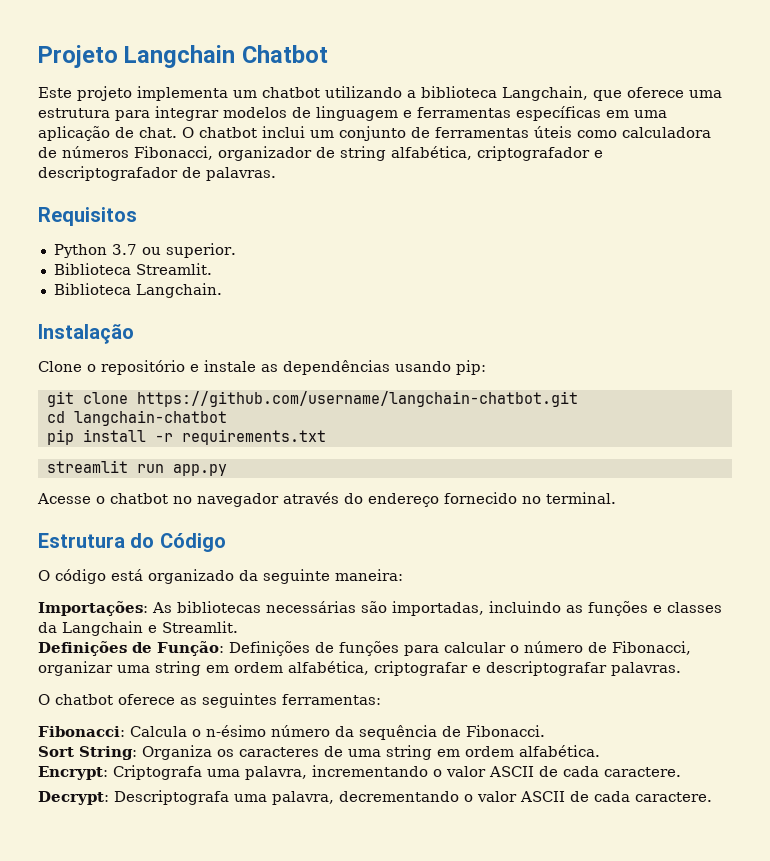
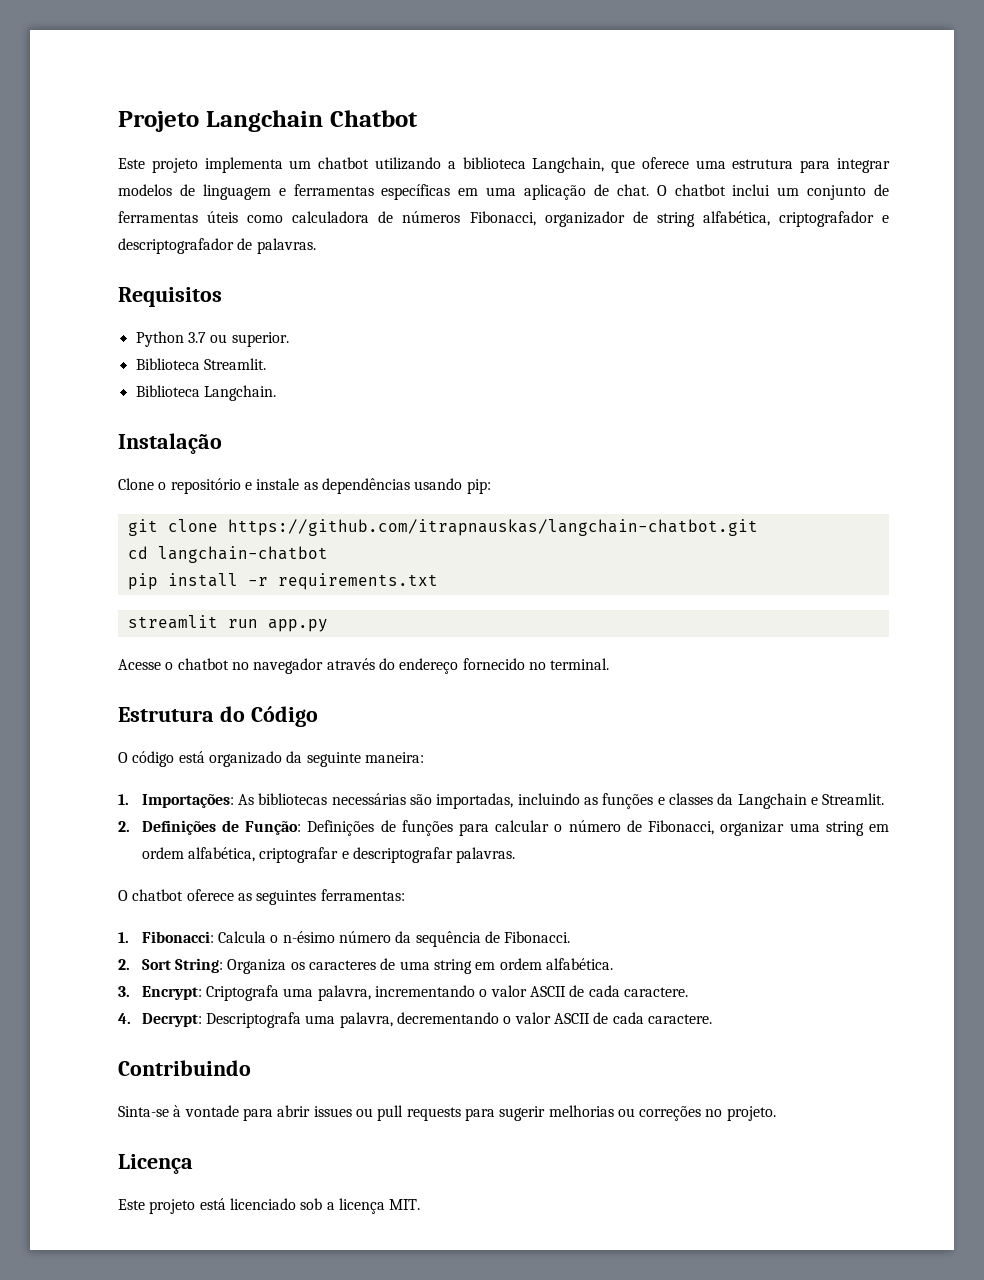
- git clone https://github.com/username/langchain-chatbot.git
+ git clone https://github.com/itrapnauskas/langchain-chatbot.git
- Importações: As bibliotecas necessárias são importadas, incluindo as funções e classes da Langchain e Streamlit.
+ 1. Importações: As bibliotecas necessárias são importadas, incluindo as funções e classes da Langchain e Streamlit.
- Definições de Função: Definições de funções para calcular o número de Fibonacci, organizar uma string em ordem alfabética, criptografar e descriptografar palavras.
+ 2. Definições de Função: Definições de funções para calcular o número de Fibonacci, organizar uma string em ordem alfabética, criptografar e descriptografar palavras.
- Fibonacci: Calcula o n-ésimo número da sequência de Fibonacci.
+ 1. Fibonacci: Calcula o n-ésimo número da sequência de Fibonacci.
- Sort String: Organiza os caracteres de uma string em ordem alfabética.
+ 2. Sort String: Organiza os caracteres de uma string em ordem alfabética.
- Encrypt: Criptografa uma palavra, incrementando o valor ASCII de cada caractere.
+ 3. Encrypt: Criptografa uma palavra, incrementando o valor ASCII de cada caractere.
- Decrypt: Descriptografa uma palavra, decrementando o valor ASCII de cada caractere.
+ 4. Decrypt: Descriptografa uma palavra, decrementando o valor ASCII de cada caractere.
+ Contribuindo
+ Sinta-se à vontade para abrir issues ou pull requests para sugerir melhorias ou correções no projeto.
+ Licença
+ Este projeto está licenciado sob a licença MIT.

